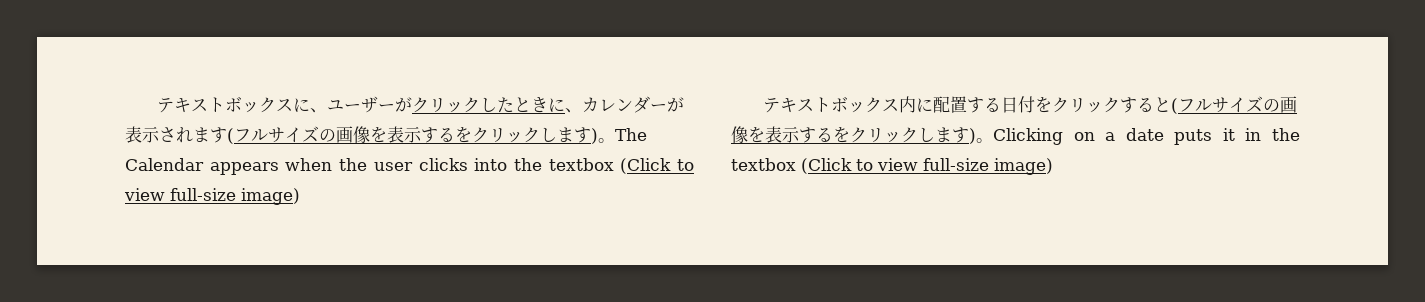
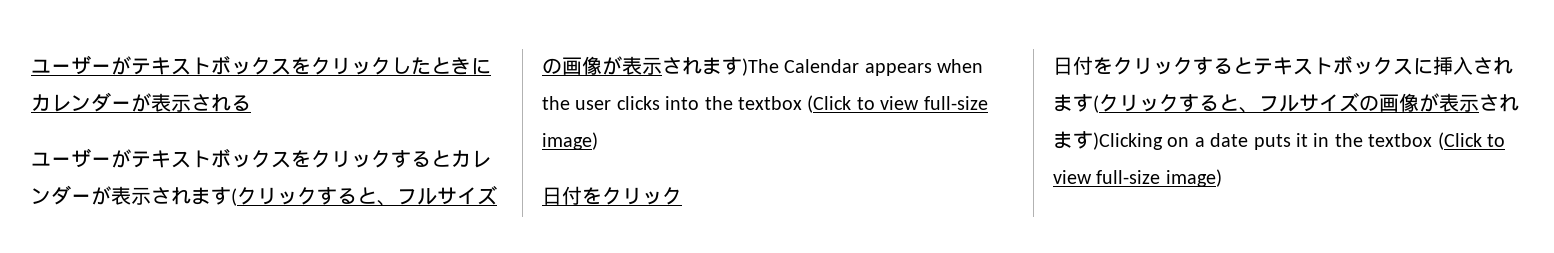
- テキストボックスに、ユーザーがクリックしたときに、カレンダーが表示されます(フルサイズの画像を表示するをクリックします)。The Calendar appears when the user clicks into the textbox (Click to view full-size image)
- テキストボックス内に配置する日付をクリックすると(フルサイズの画像を表示するをクリックします)。Clicking on a date puts it in the textbox (Click to view full-size image)
+ ユーザーがテキストボックスをクリックしたときにカレンダーが表示される
+ ユーザーがテキストボックスをクリックするとカレンダーが表示されます(クリックすると、フルサイズの画像が表示されます)The Calendar appears when the user clicks into the textbox (Click to view full-size image)
+ 日付をクリック
+ 日付をクリックするとテキストボックスに挿入されます(クリックすると、フルサイズの画像が表示されます)Clicking on a date puts it in the textbox (Click to view full-size image)

